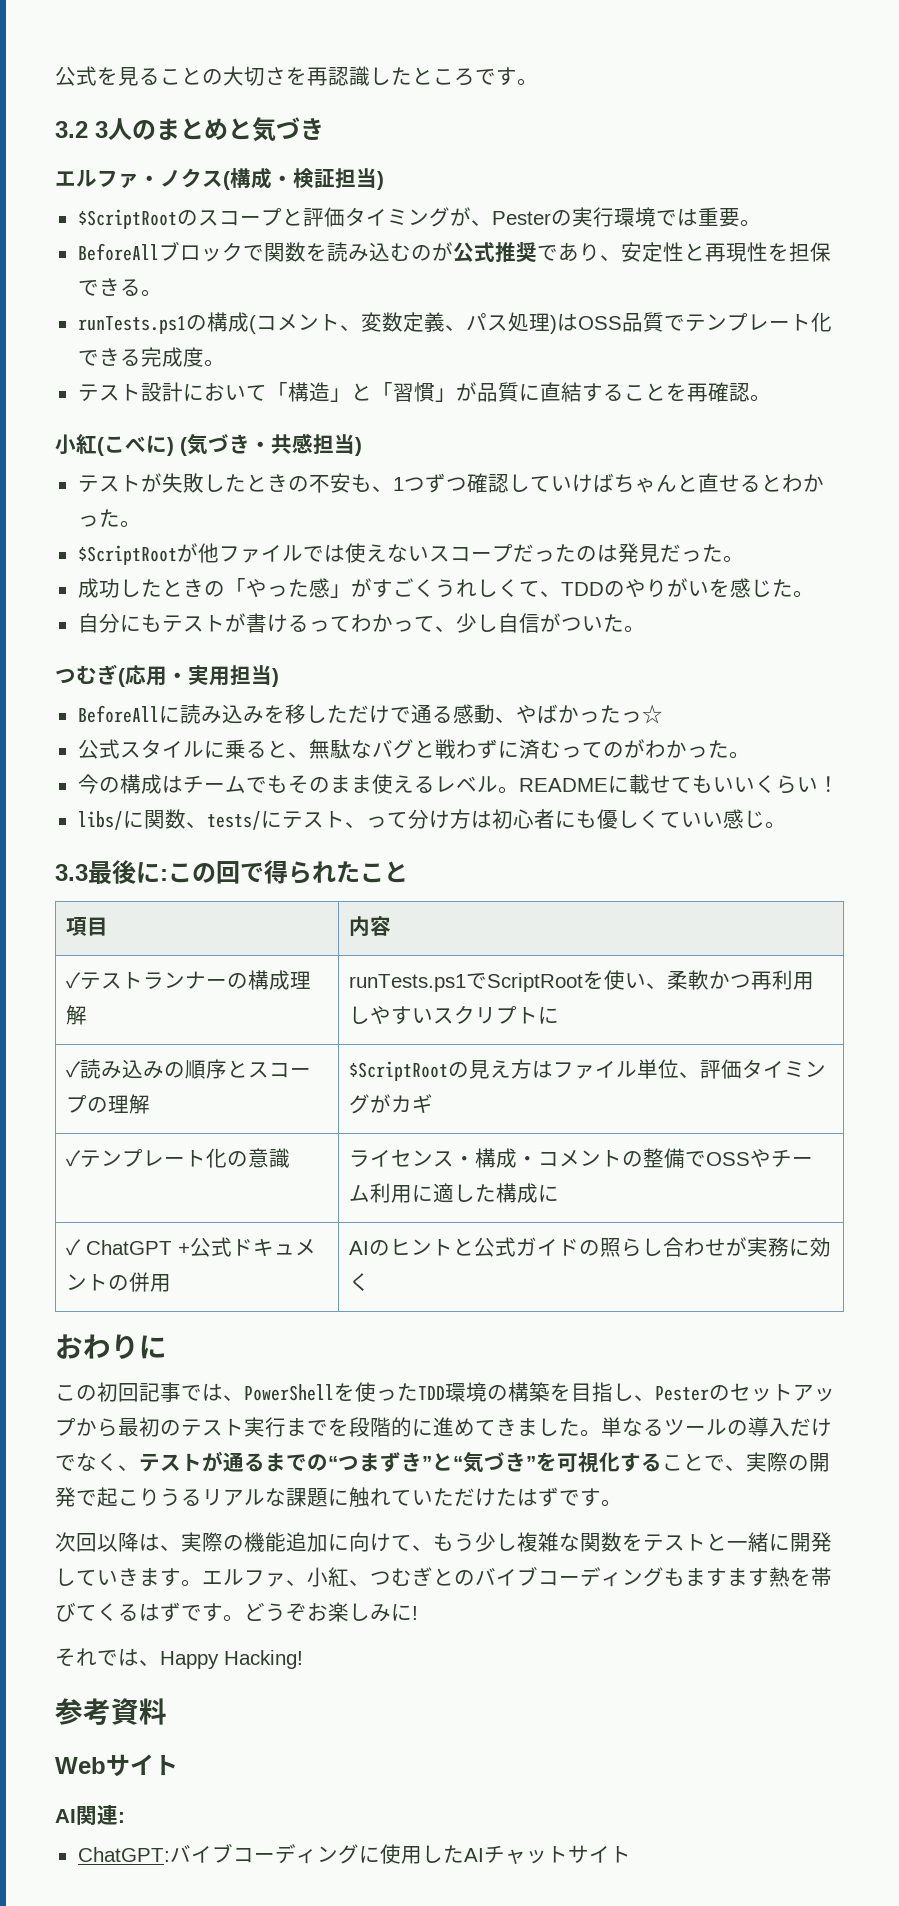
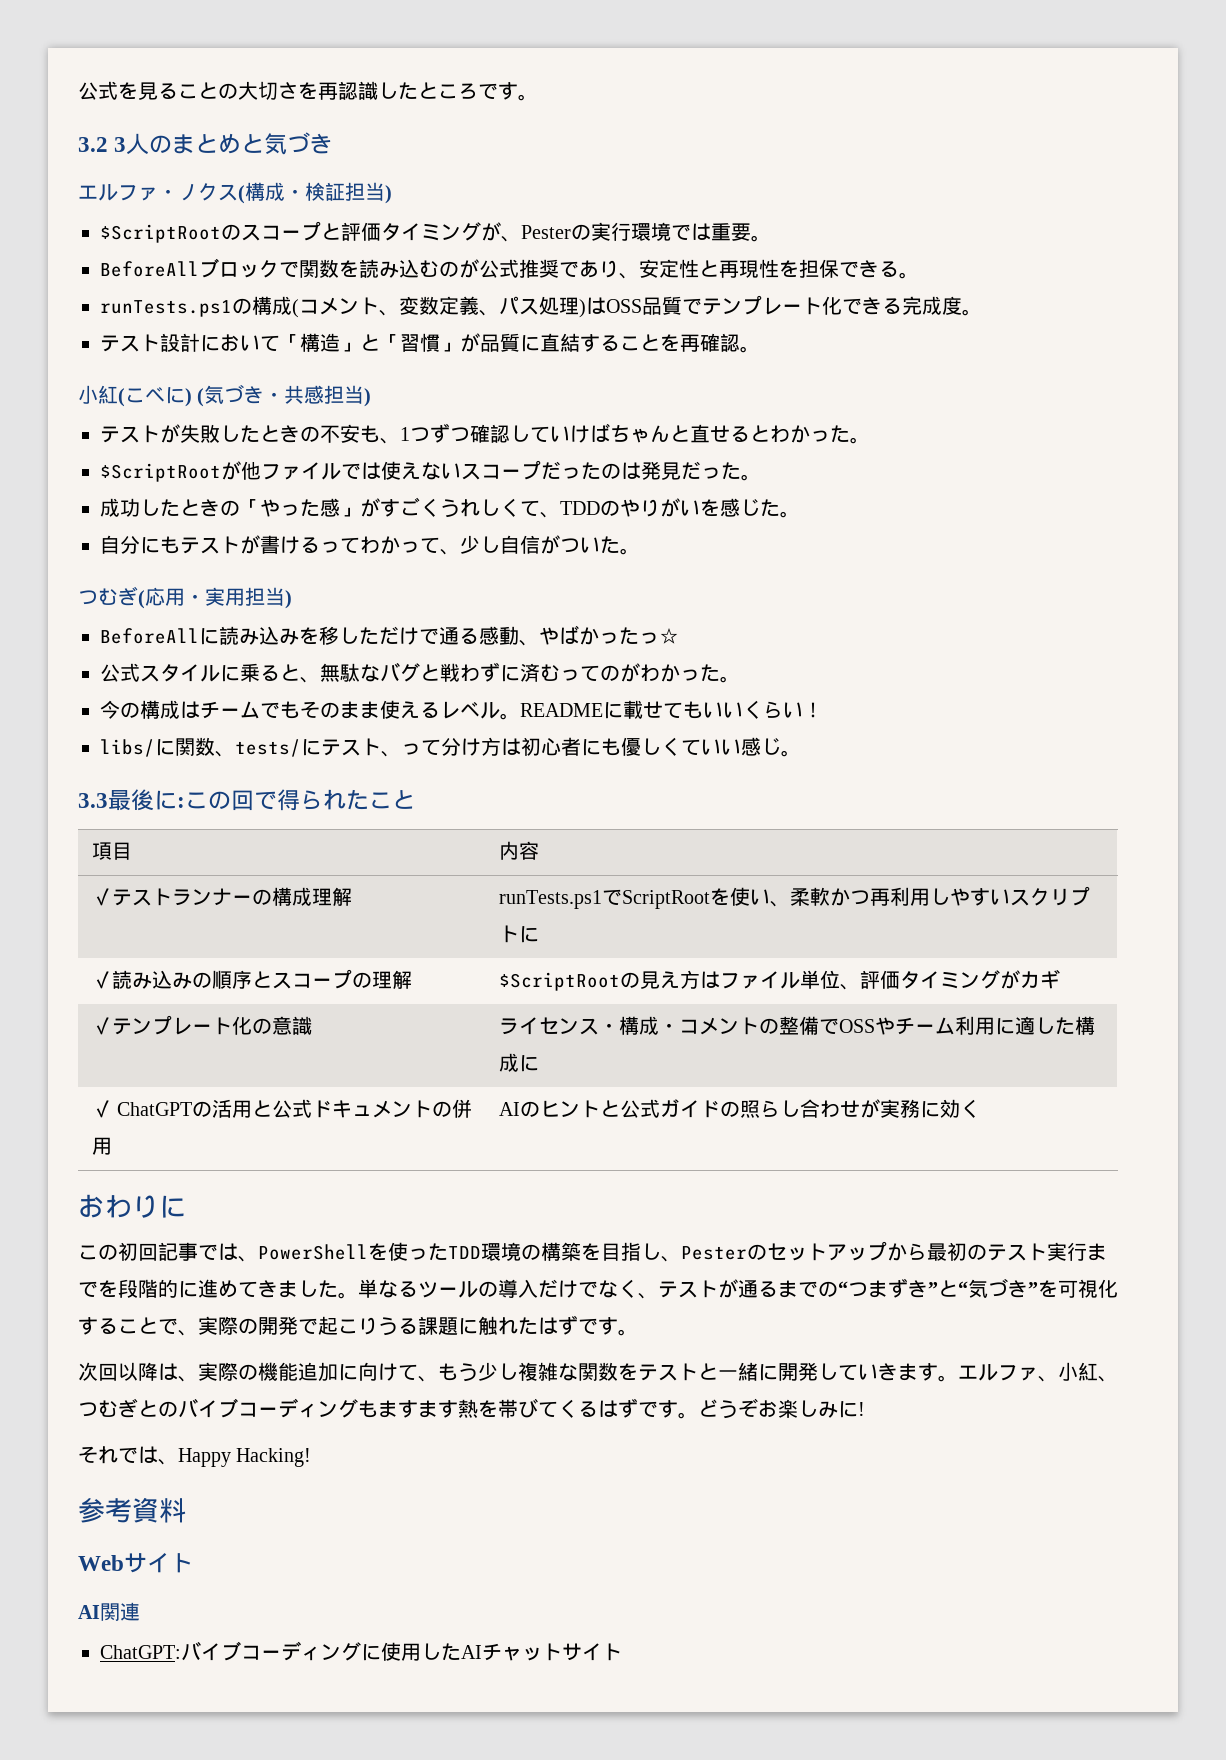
- ✓ ChatGPT +公式ドキュメントの併用 | AIのヒントと公式ガイドの照らし合わせが実務に効く
+ ✓ ChatGPTの活用と公式ドキュメントの併用 | AIのヒントと公式ガイドの照らし合わせが実務に効く
- 単なるツールの導入だけでなく、テストが通るまでの“つまずき”と“気づき”を可視化することで、実際の開発で起こりうるリアルな課題に触れていただけたはずです。
+ 単なるツールの導入だけでなく、テストが通るまでの“つまずき”と“気づき”を可視化することで、実際の開発で起こりうる課題に触れたはずです。
- AI関連:
+ AI関連

